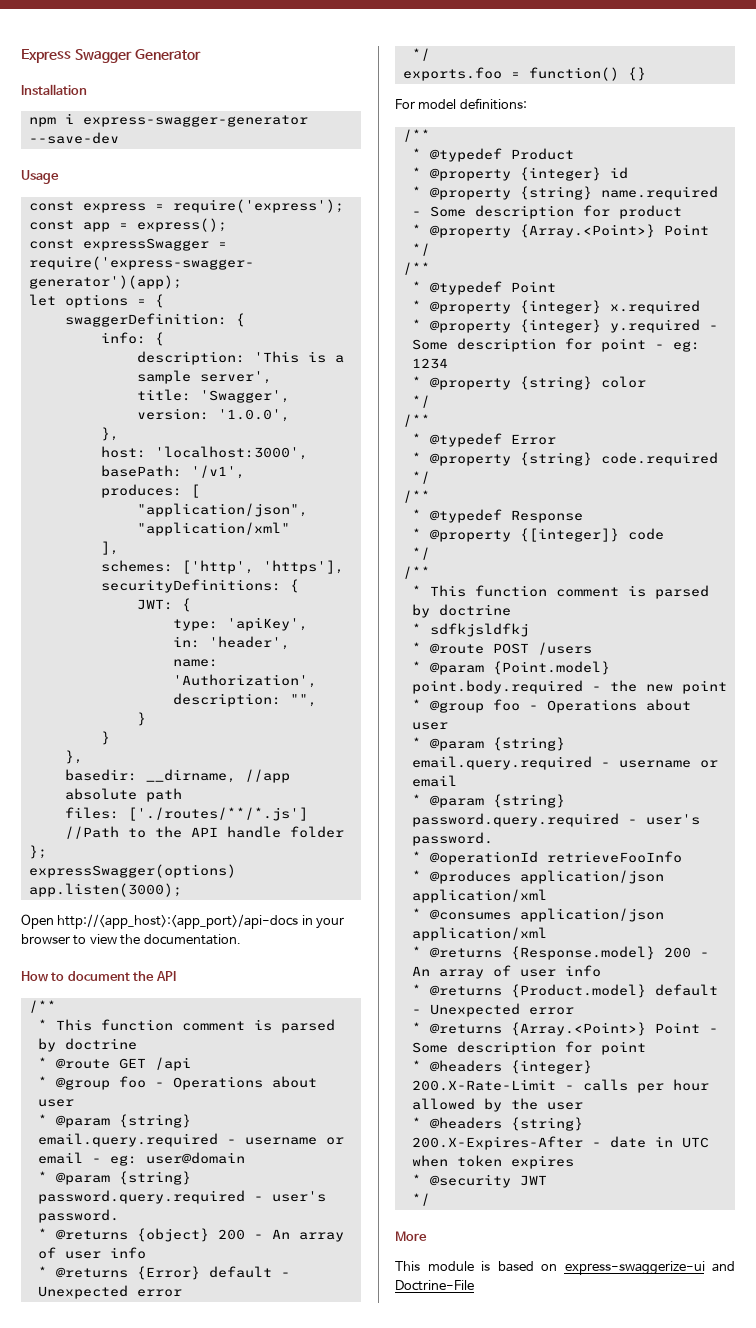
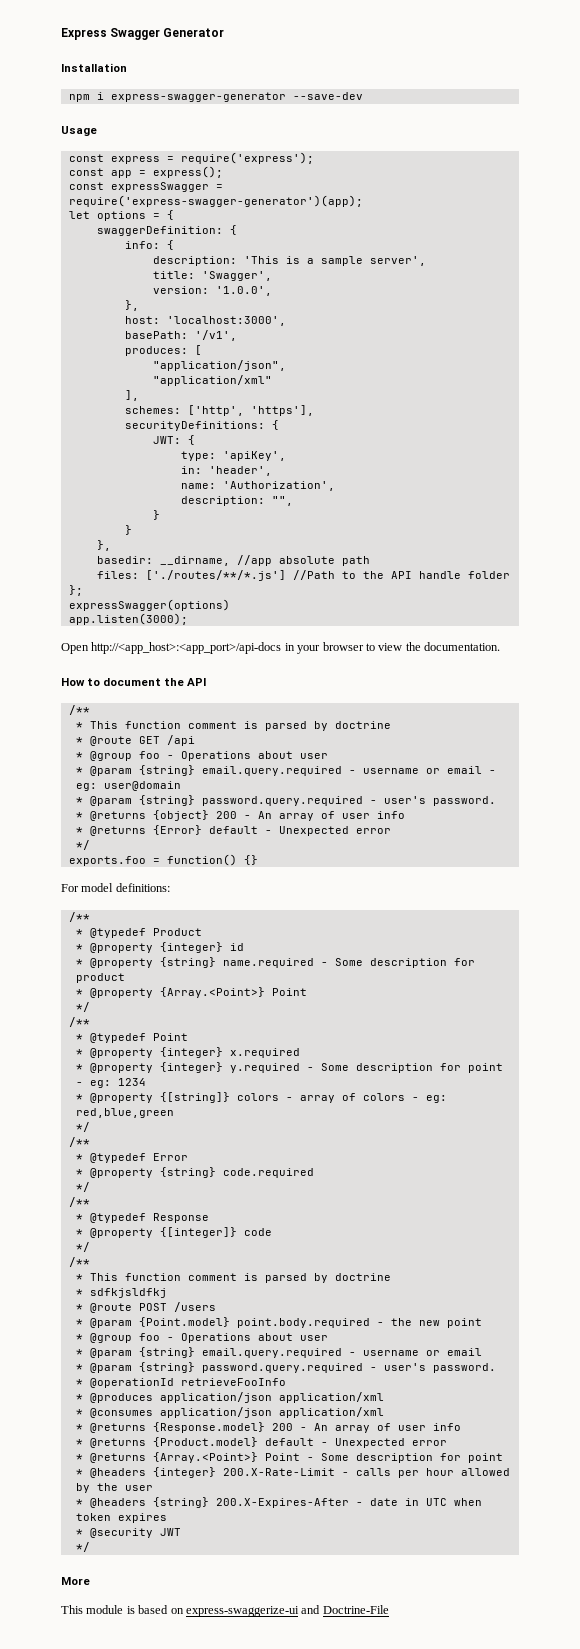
- * @property {string} color
+ * @property {[string]} colors - array of colors - eg: red,blue,green

